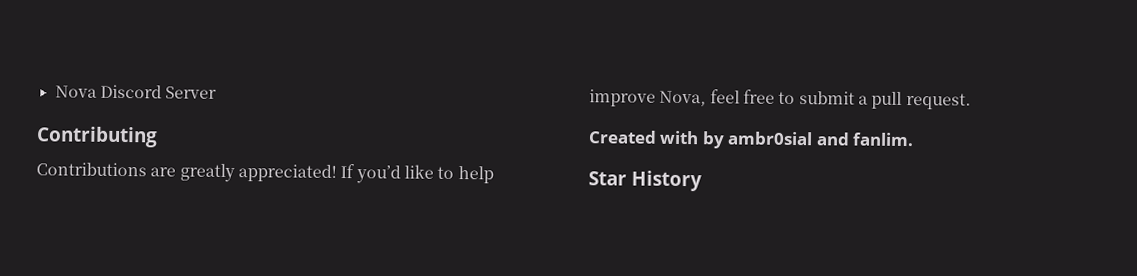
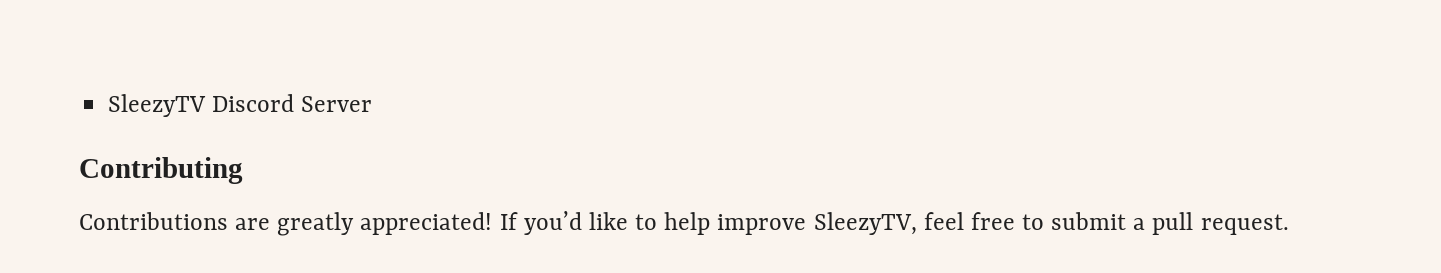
- Nova Discord Server
+ SleezyTV Discord Server
- If you’d like to help improve Nova, feel free to submit a pull request.
+ If you’d like to help improve SleezyTV, feel free to submit a pull request.
- Created with by ambr0sial and fanlim.
- Star History

